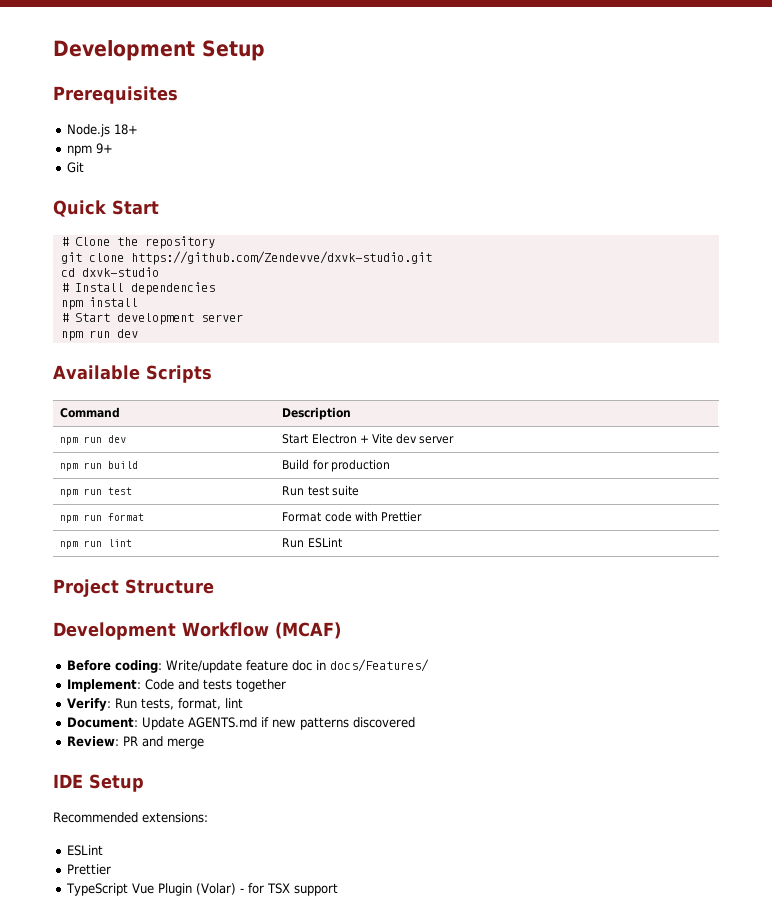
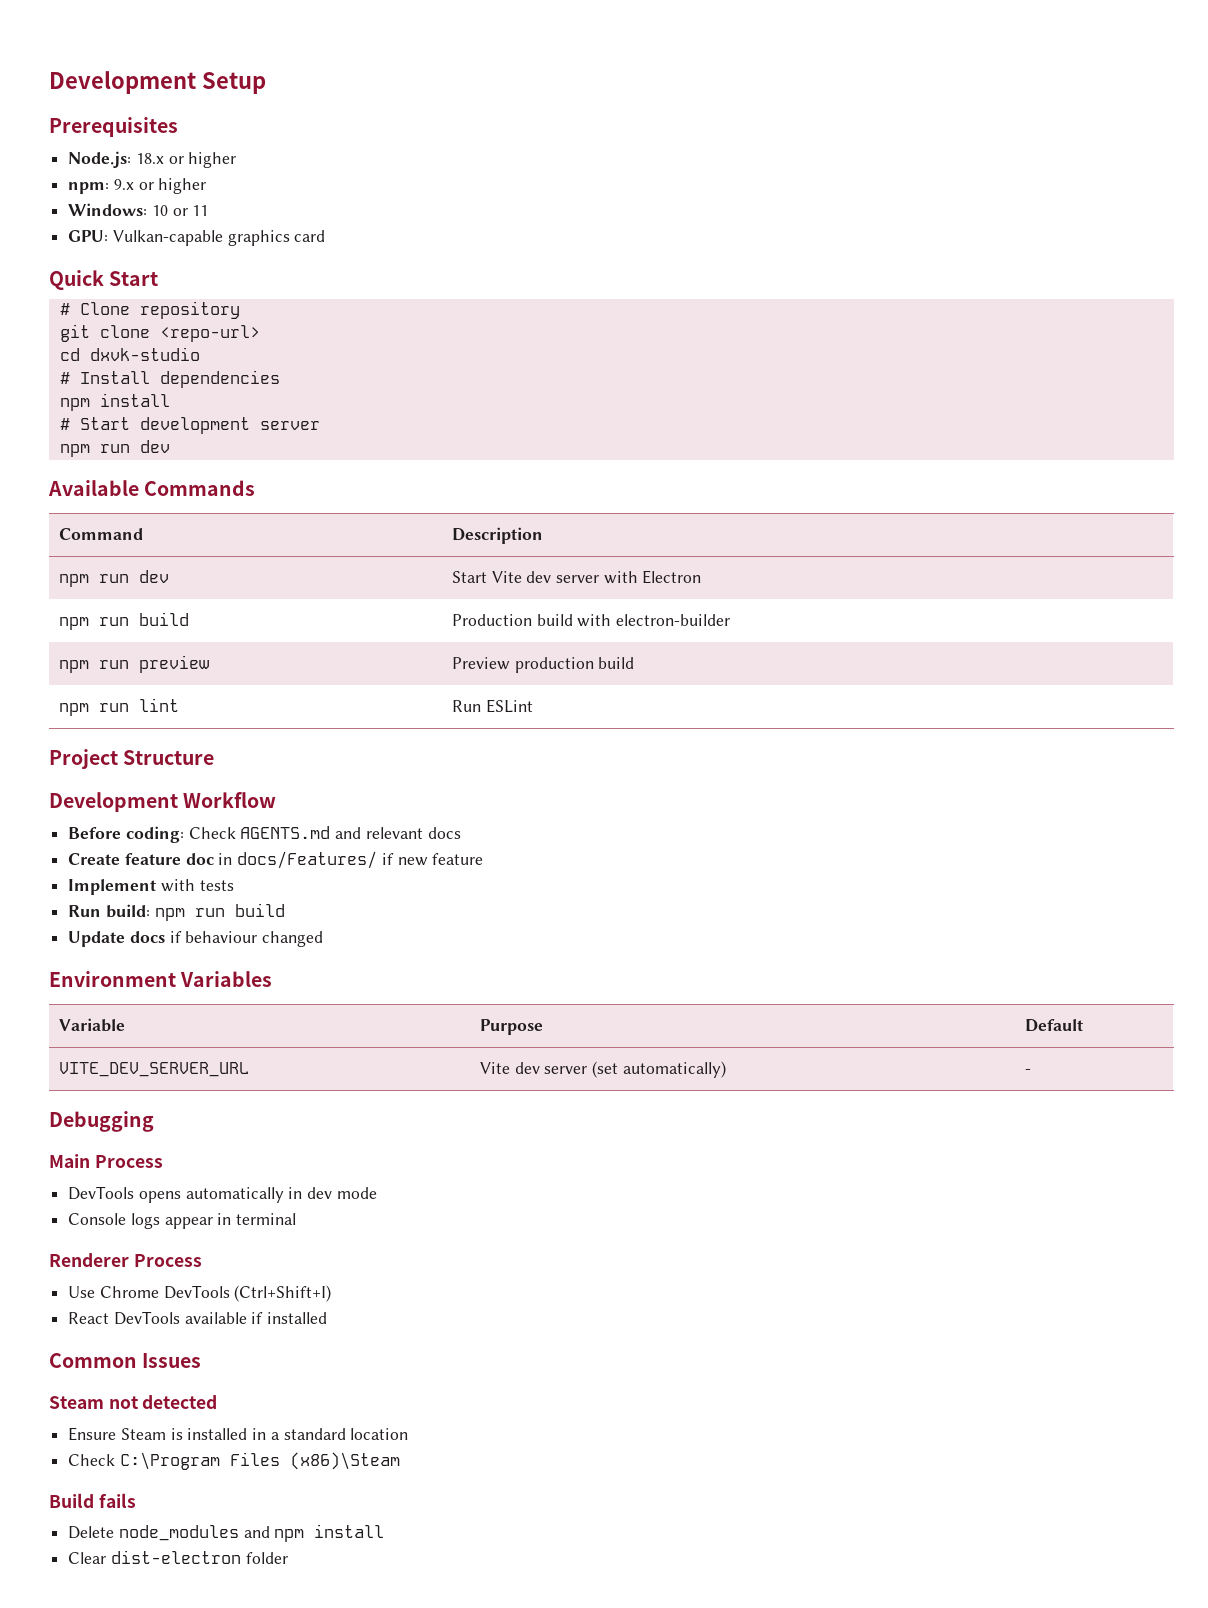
- Node.js 18+
- npm 9+
- Git
+ Node.js: 18.x or higher
+ npm: 9.x or higher
+ Windows: 10 or 11
+ GPU: Vulkan-capable graphics card
- # Clone the repository
+ # Clone repository
- git clone https://github.com/Zendevve/dxvk-studio.git
+ git clone <repo-url>
- Available Scripts
+ Available Commands
- npm run dev | Start Electron + Vite dev server
+ npm run dev | Start Vite dev server with Electron
- npm run build | Build for production
- npm run test | Run test suite
- npm run format | Format code with Prettier
+ npm run build | Production build with electron-builder
+ npm run preview | Preview production build
- Development Workflow (MCAF)
+ Development Workflow
- Before coding: Write/update feature doc in docs/Features/
- Implement: Code and tests together
- Verify: Run tests, format, lint
- Document: Update AGENTS.md if new patterns discovered
- Review: PR and merge
- IDE Setup
- Recommended extensions:
- ESLint
- Prettier
- TypeScript Vue Plugin (Volar) - for TSX support
+ Before coding: Check AGENTS.md and relevant docs
+ Create feature doc in docs/Features/ if new feature
+ Implement with tests
+ Run build: npm run build
+ Update docs if behaviour changed
+ Environment Variables
+ Variable | Purpose | Default
+ VITE_DEV_SERVER_URL | Vite dev server (set automatically) | -
+ Debugging
+ Main Process
+ DevTools opens automatically in dev mode
+ Console logs appear in terminal
+ Renderer Process
+ Use Chrome DevTools (Ctrl+Shift+I)
+ React DevTools available if installed
+ Common Issues
+ Steam not detected
+ Ensure Steam is installed in a standard location
+ Check C:\Program Files (x86)\Steam
+ Build fails
+ Delete node_modules and npm install
+ Clear dist-electron folder

